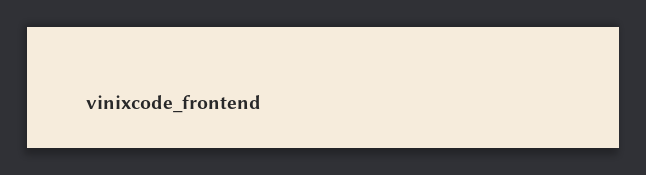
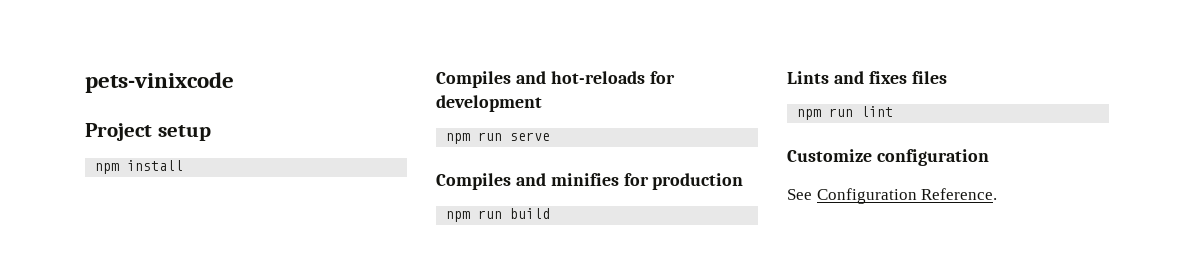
- vinixcode_frontend
+ pets-vinixcode
+ Project setup
+ npm install
+ Compiles and hot-reloads for development
+ npm run serve
+ Compiles and minifies for production
+ npm run build
+ Lints and fixes files
+ npm run lint
+ Customize configuration
+ See Configuration Reference.

